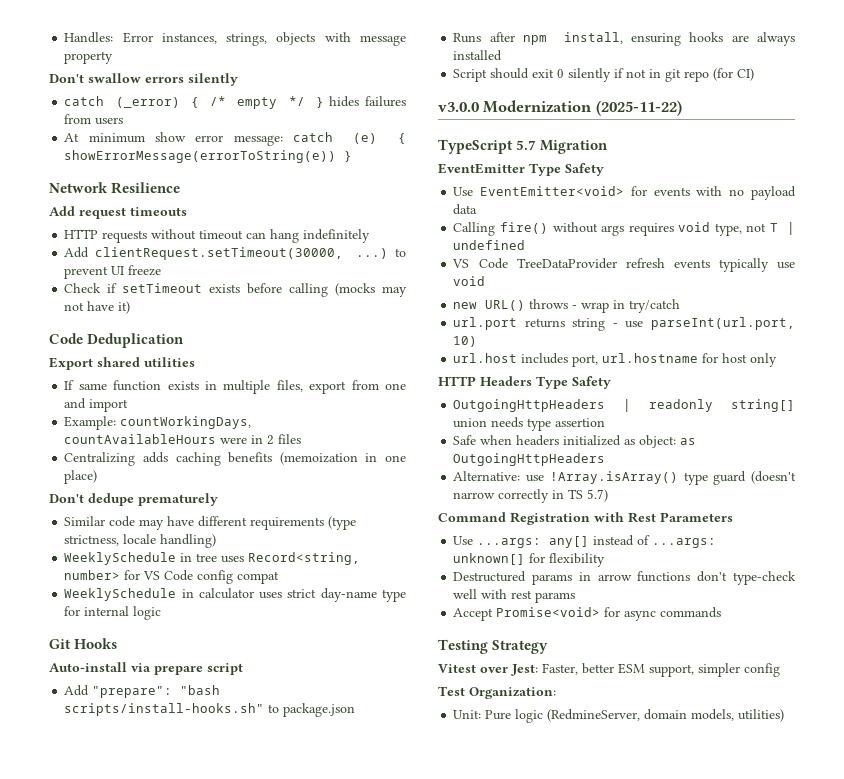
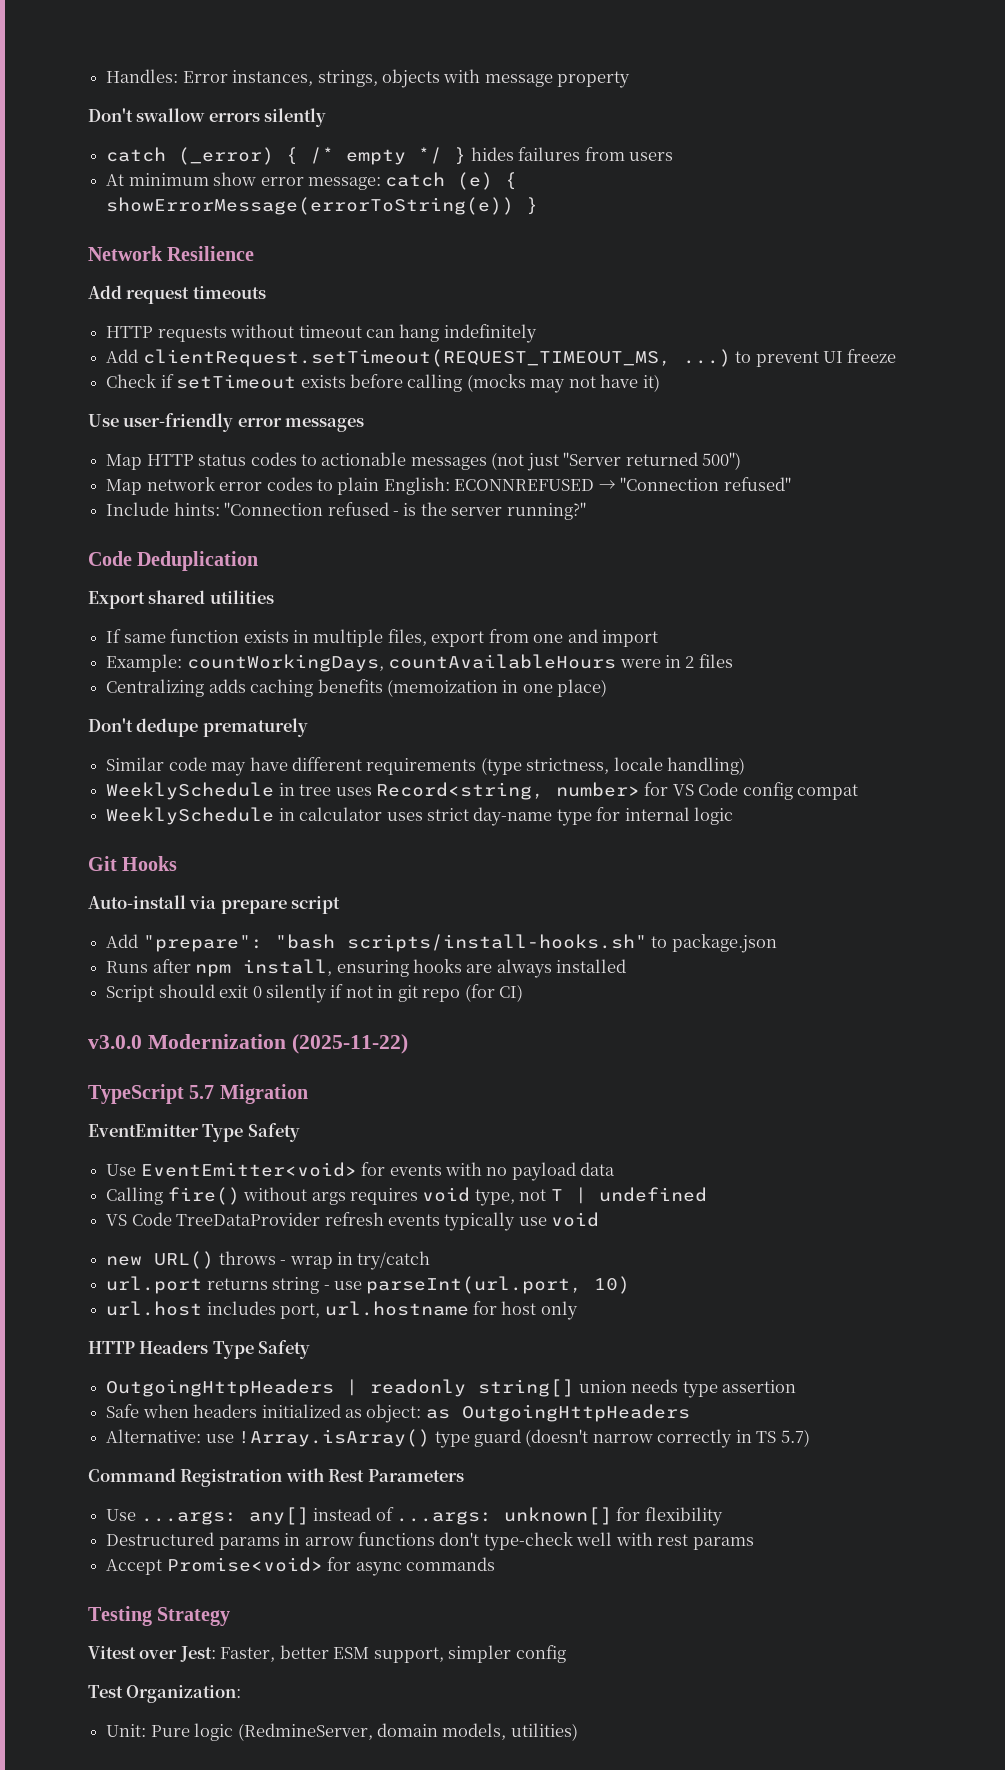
- Add clientRequest.setTimeout(30000, ...) to prevent UI freeze
+ Add clientRequest.setTimeout(REQUEST_TIMEOUT_MS, ...) to prevent UI freeze
+ Use user-friendly error messages
+ Map HTTP status codes to actionable messages (not just "Server returned 500")
+ Map network error codes to plain English: ECONNREFUSED → "Connection refused"
+ Include hints: "Connection refused - is the server running?"

